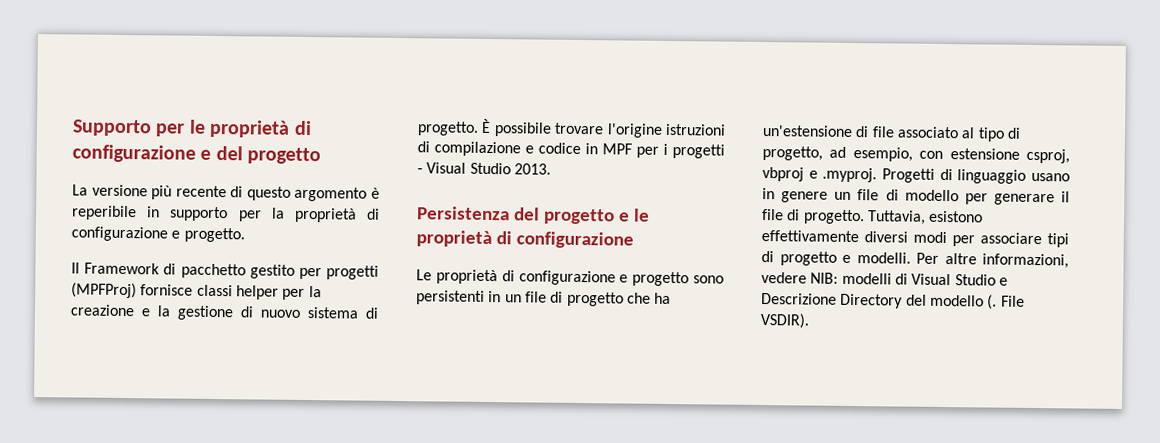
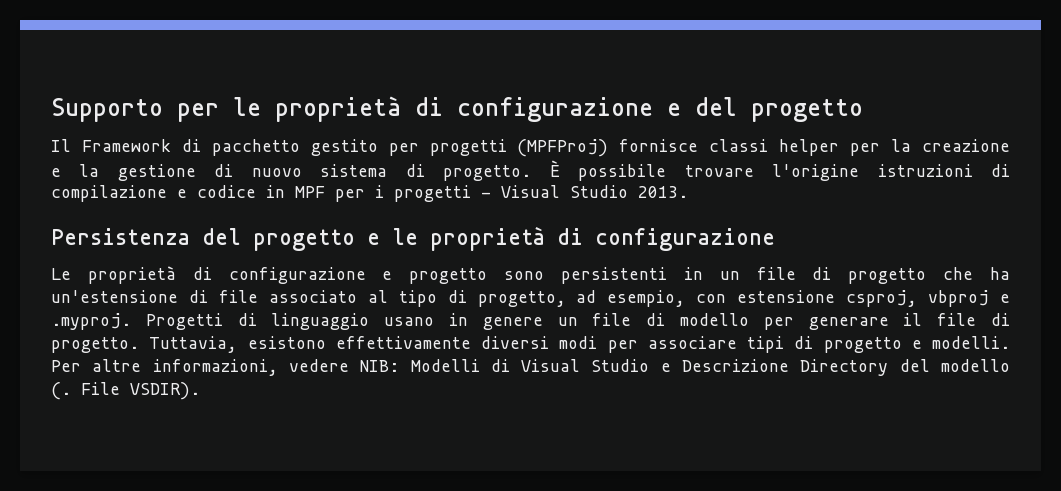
- La versione più recente di questo argomento è reperibile in supporto per la proprietà di configurazione e progetto.
- Per altre informazioni, vedere NIB: modelli di Visual Studio e Descrizione Directory del modello (.
+ Per altre informazioni, vedere NIB: Modelli di Visual Studio e Descrizione Directory del modello (.

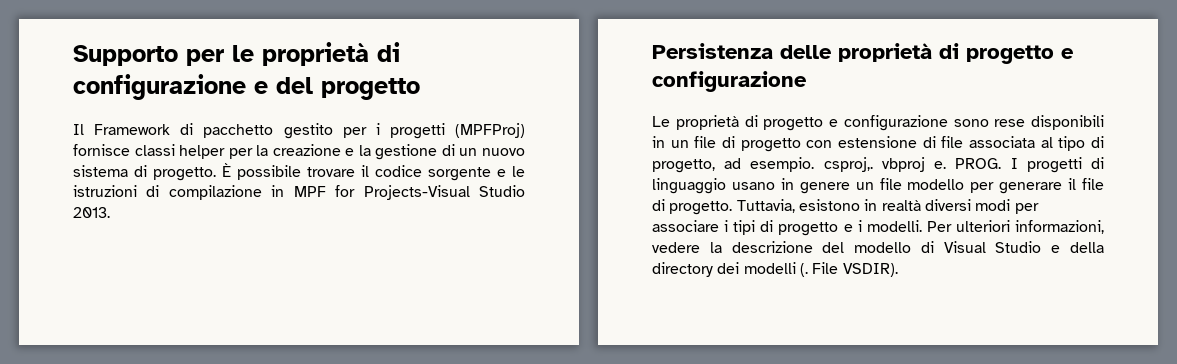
- Il Framework di pacchetto gestito per progetti (MPFProj) fornisce classi helper per la creazione e la gestione di nuovo sistema di progetto.
+ Il Framework di pacchetto gestito per i progetti (MPFProj) fornisce classi helper per la creazione e la gestione di un nuovo sistema di progetto.
- È possibile trovare l'origine istruzioni di compilazione e codice in MPF per i progetti - Visual Studio 2013.
- Persistenza del progetto e le proprietà di configurazione
- Le proprietà di configurazione e progetto sono persistenti in un file di progetto che ha un'estensione di file associato al tipo di progetto, ad esempio, con estensione csproj, vbproj e .myproj. Progetti di linguaggio usano in genere un file di modello per generare il file di progetto.
+ È possibile trovare il codice sorgente e le istruzioni di compilazione in MPF for Projects-Visual Studio 2013.
+ Persistenza delle proprietà di progetto e configurazione
+ Le proprietà di progetto e configurazione sono rese disponibili in un file di progetto con estensione di file associata al tipo di progetto, ad esempio. csproj,. vbproj e. PROG. I progetti di linguaggio usano in genere un file modello per generare il file di progetto.
- Tuttavia, esistono effettivamente diversi modi per associare tipi di progetto e modelli.
+ Tuttavia, esistono in realtà diversi modi per associare i tipi di progetto e i modelli.
- Per altre informazioni, vedere NIB: Modelli di Visual Studio e Descrizione Directory del modello (.
+ Per ulteriori informazioni, vedere la descrizione del modello di Visual Studio e della directory dei modelli (.

